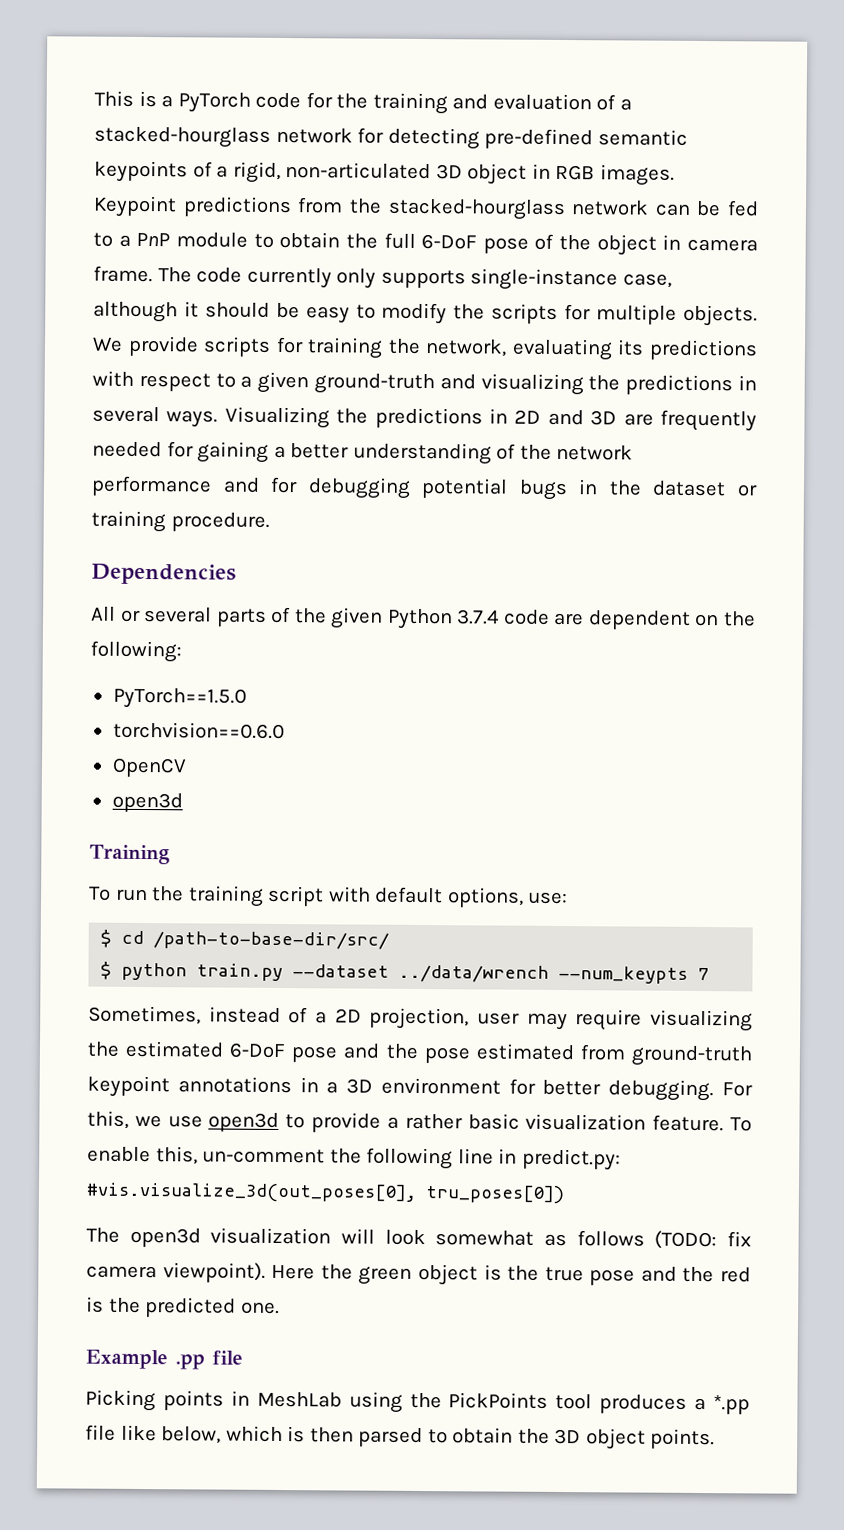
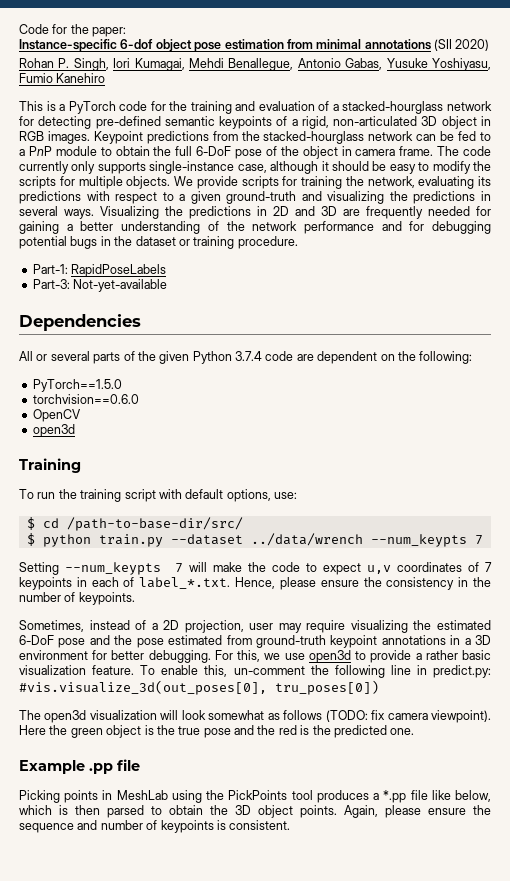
+ Code for the paper:
+ Instance-specific 6-dof object pose estimation from minimal annotations (SII 2020)
+ Rohan P. Singh, Iori Kumagai, Mehdi Benallegue, Antonio Gabas, Yusuke Yoshiyasu, Fumio Kanehiro
+ Part-1: RapidPoseLabels
+ Part-3: Not-yet-available
+ Setting --num_keypts 7 will make the code to expect u,v coordinates of 7 keypoints in each of label_*.txt. Hence, please ensure the consistency in the number of keypoints.
+ Again, please ensure the sequence and number of keypoints is consistent.

